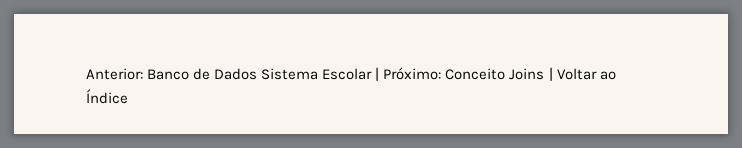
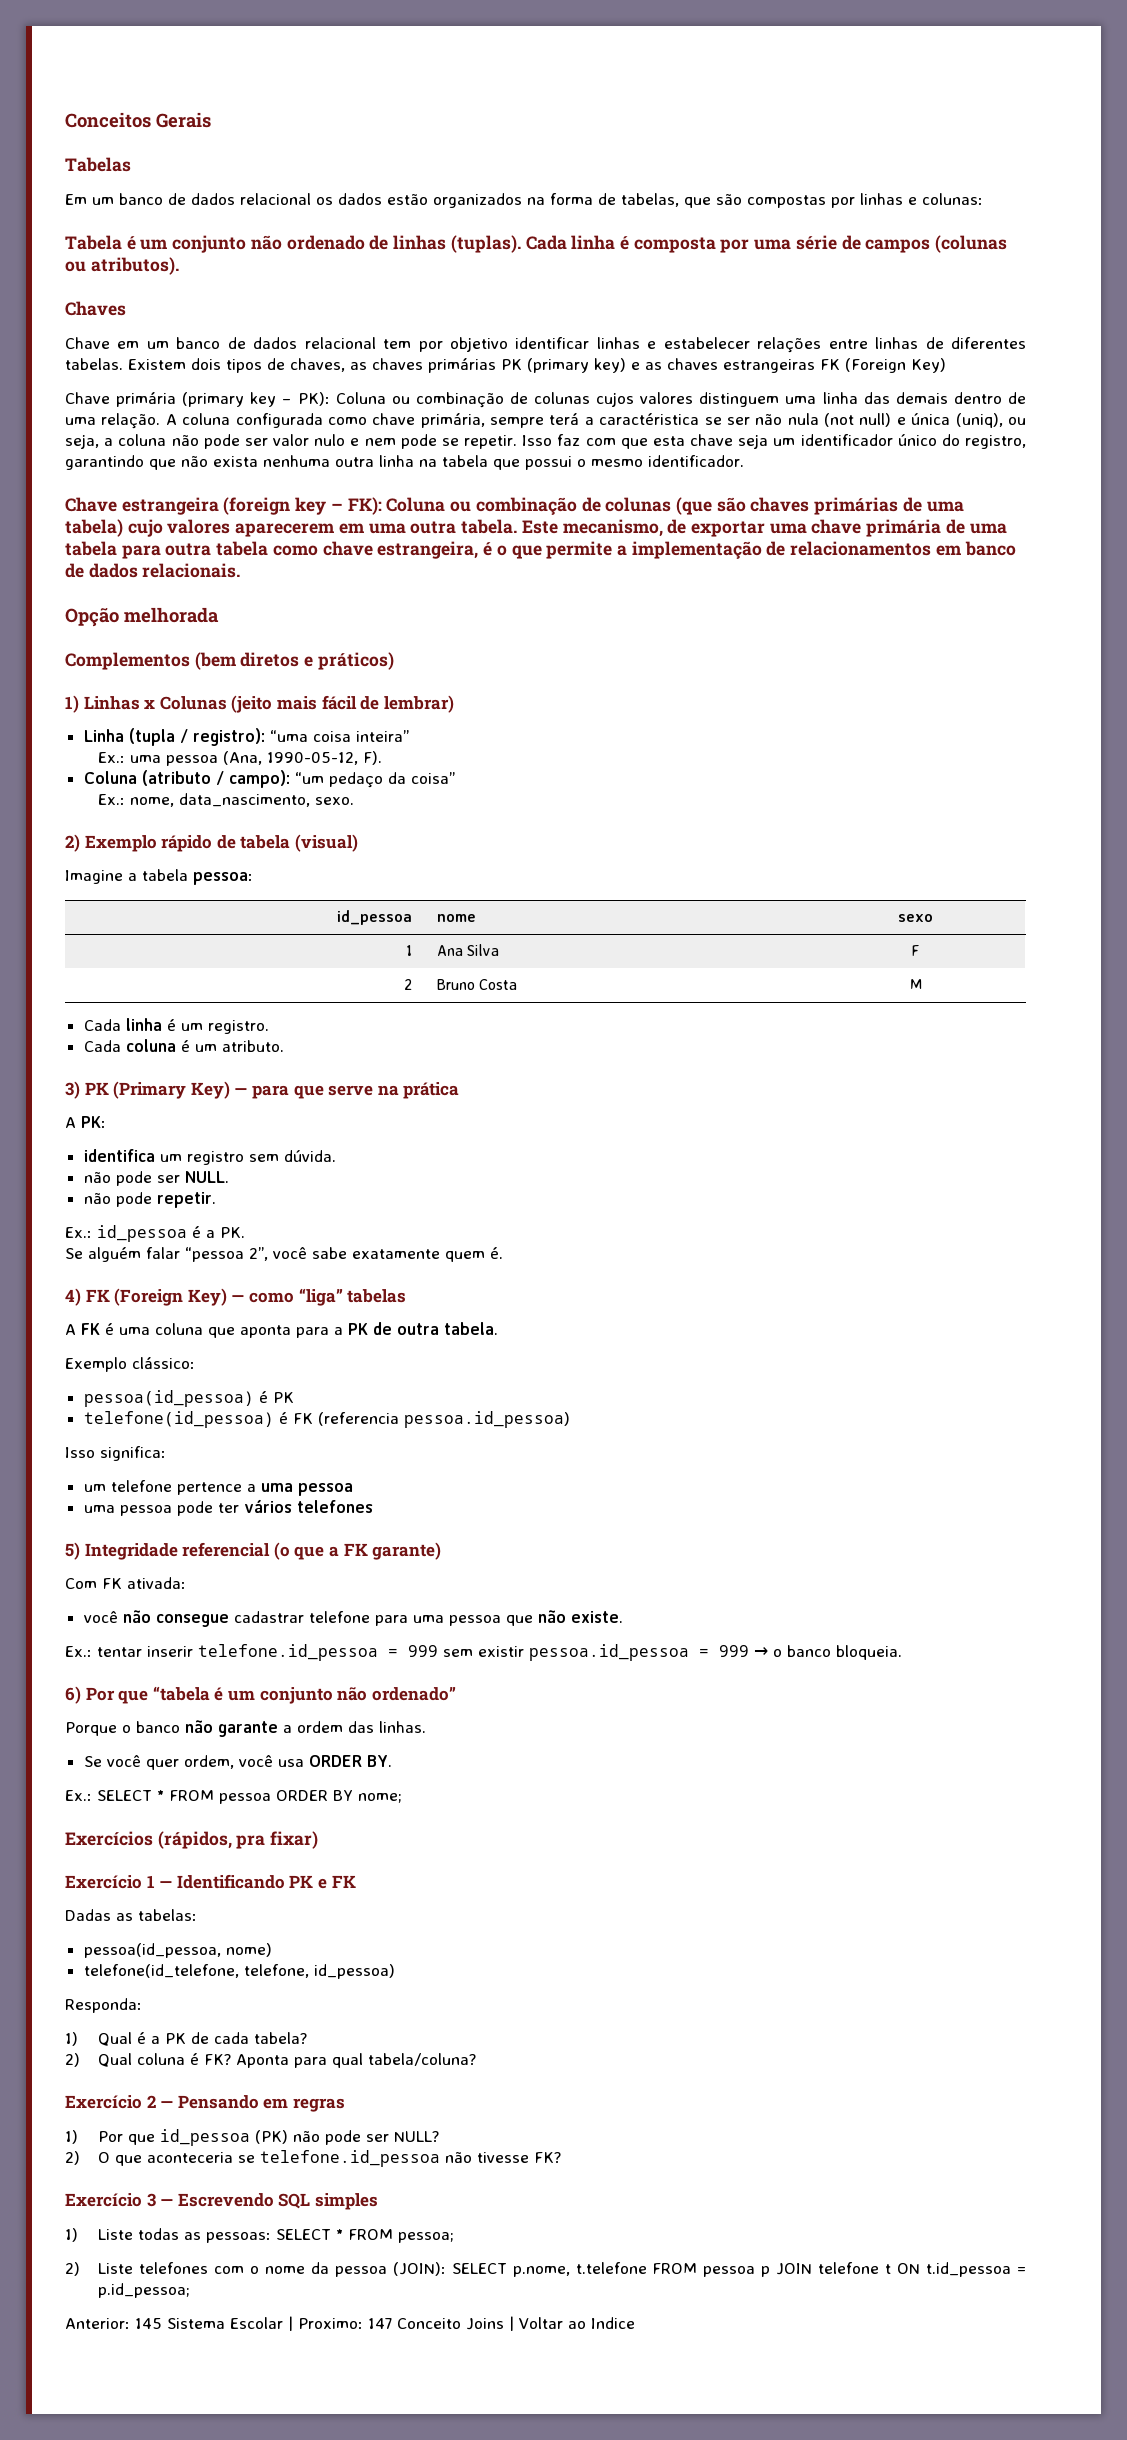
- Anterior: Banco de Dados Sistema Escolar | Próximo: Conceito Joins | Voltar ao Índice
+ Conceitos Gerais
+ Tabelas
+ Em um banco de dados relacional os dados estão organizados na forma de tabelas, que são compostas por linhas e colunas:
+ Tabela é um conjunto não ordenado de linhas (tuplas). Cada linha é composta por uma série de campos (colunas ou atributos).
+ Chaves
+ Chave em um banco de dados relacional tem por objetivo identificar linhas e estabelecer relações entre linhas de diferentes tabelas. Existem dois tipos de chaves, as chaves primárias PK (primary key) e as chaves estrangeiras FK (Foreign Key)
+ Chave primária (primary key – PK): Coluna ou combinação de colunas cujos valores distinguem uma linha das demais dentro de uma relação. A coluna configurada como chave primária, sempre terá a caractéristica se ser não nula (not null) e única (uniq), ou seja, a coluna não pode ser valor nulo e nem pode se repetir. Isso faz com que esta chave seja um identificador único do registro, garantindo que não exista nenhuma outra linha na tabela que possui o mesmo identificador.
+ Chave estrangeira (foreign key – FK): Coluna ou combinação de colunas (que são chaves primárias de uma tabela) cujo valores aparecerem em uma outra tabela. Este mecanismo, de exportar uma chave primária de uma tabela para outra tabela como chave estrangeira, é o que permite a implementação de relacionamentos em banco de dados relacionais.
+ Opção melhorada
+ Complementos (bem diretos e práticos)
+ 1) Linhas x Colunas (jeito mais fácil de lembrar)
+ Linha (tupla / registro): “uma coisa inteira”
+ Ex.: uma pessoa (Ana, 1990-05-12, F).
+ Coluna (atributo / campo): “um pedaço da coisa”
+ Ex.: nome, data_nascimento, sexo.
+ 2) Exemplo rápido de tabela (visual)
+ Imagine a tabela pessoa:
+ id_pessoa | nome | sexo
+ 1 | Ana Silva | F
+ 2 | Bruno Costa | M
+ Cada linha é um registro.
+ Cada coluna é um atributo.
+ 3) PK (Primary Key) — para que serve na prática
+ A PK:
+ identifica um registro sem dúvida.
+ não pode ser NULL.
+ não pode repetir.
+ Ex.: id_pessoa é a PK.
+ Se alguém falar “pessoa 2”, você sabe exatamente quem é.
+ 4) FK (Foreign Key) — como “liga” tabelas
+ A FK é uma coluna que aponta para a PK de outra tabela.
+ Exemplo clássico:
+ pessoa(id_pessoa) é PK
+ telefone(id_pessoa) é FK (referencia pessoa.id_pessoa)
+ Isso significa:
+ um telefone pertence a uma pessoa
+ uma pessoa pode ter vários telefones
+ 5) Integridade referencial (o que a FK garante)
+ Com FK ativada:
+ você não consegue cadastrar telefone para uma pessoa que não existe.
+ Ex.: tentar inserir telefone.id_pessoa = 999 sem existir pessoa.id_pessoa = 999 → o banco bloqueia.
+ 6) Por que “tabela é um conjunto não ordenado”
+ Porque o banco não garante a ordem das linhas.
+ Se você quer ordem, você usa ORDER BY.
+ Ex.: SELECT * FROM pessoa ORDER BY nome;
+ Exercícios (rápidos, pra fixar)
+ Exercício 1 — Identificando PK e FK
+ Dadas as tabelas:
+ pessoa(id_pessoa, nome)
+ telefone(id_telefone, telefone, id_pessoa)
+ Responda:
+ 1) Qual é a PK de cada tabela?
+ 2) Qual coluna é FK? Aponta para qual tabela/coluna?
+ Exercício 2 — Pensando em regras
+ 1) Por que id_pessoa (PK) não pode ser NULL?
+ 2) O que aconteceria se telefone.id_pessoa não tivesse FK?
+ Exercício 3 — Escrevendo SQL simples
+ 1) Liste todas as pessoas: SELECT * FROM pessoa;
+ 2) Liste telefones com o nome da pessoa (JOIN): SELECT p.nome, t.telefone FROM pessoa p JOIN telefone t ON t.id_pessoa = p.id_pessoa;
+ Anterior: 145 Sistema Escolar | Proximo: 147 Conceito Joins | Voltar ao Indice

